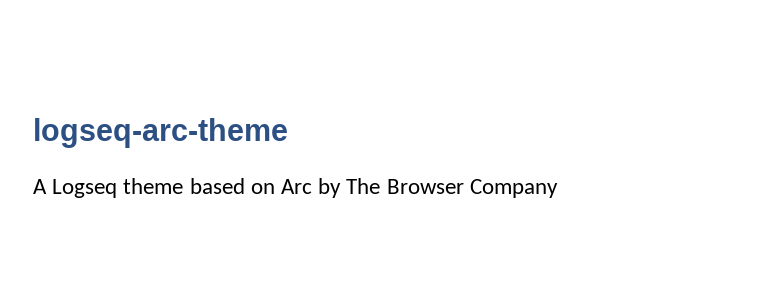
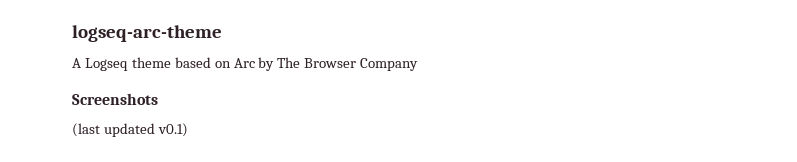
+ Screenshots
+ (last updated v0.1)

